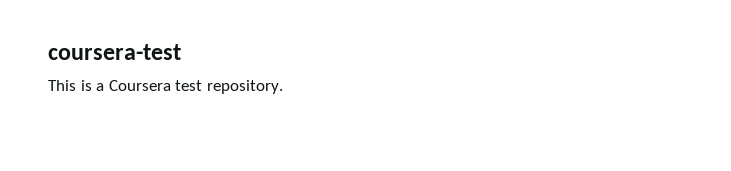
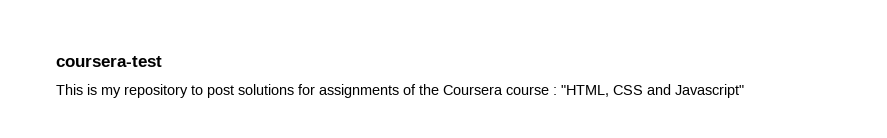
- This is a Coursera test repository.
+ This is my repository to post solutions for assignments of the Coursera course : "HTML, CSS and Javascript"

